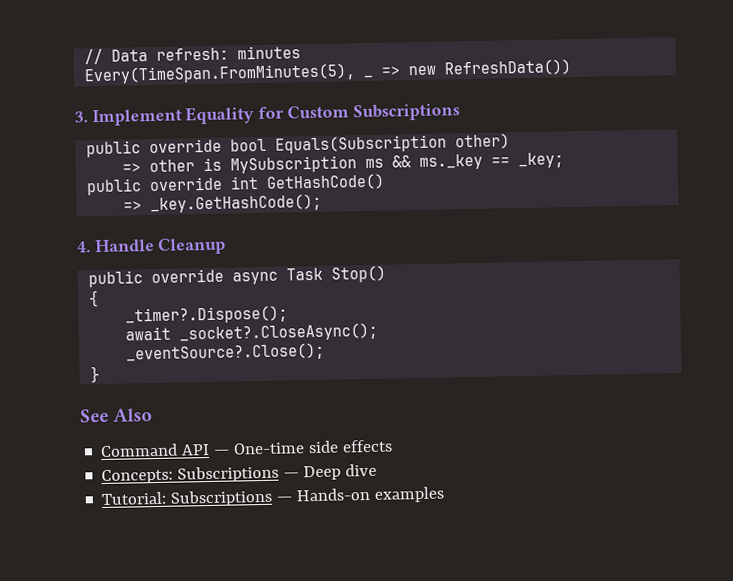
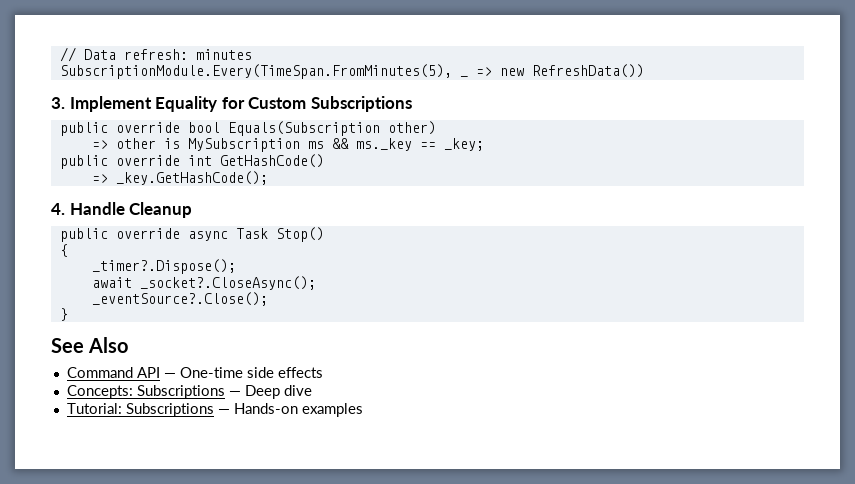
- Every(TimeSpan.FromMinutes(5), _ => new RefreshData())
+ SubscriptionModule.Every(TimeSpan.FromMinutes(5), _ => new RefreshData())

